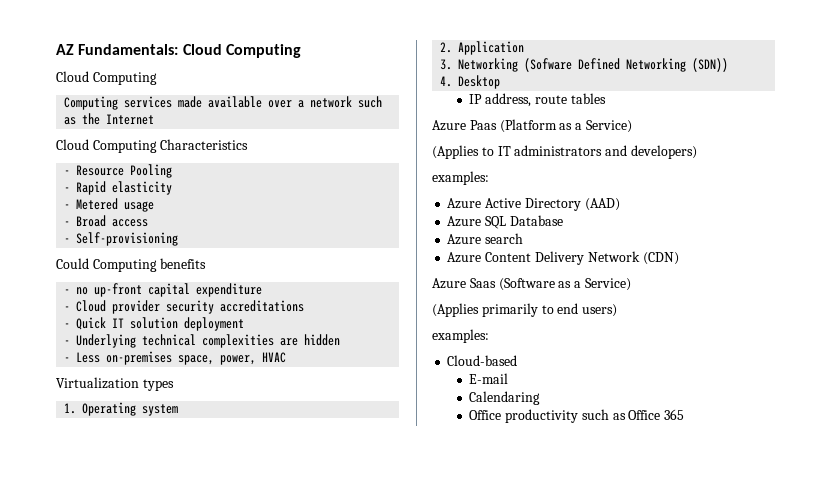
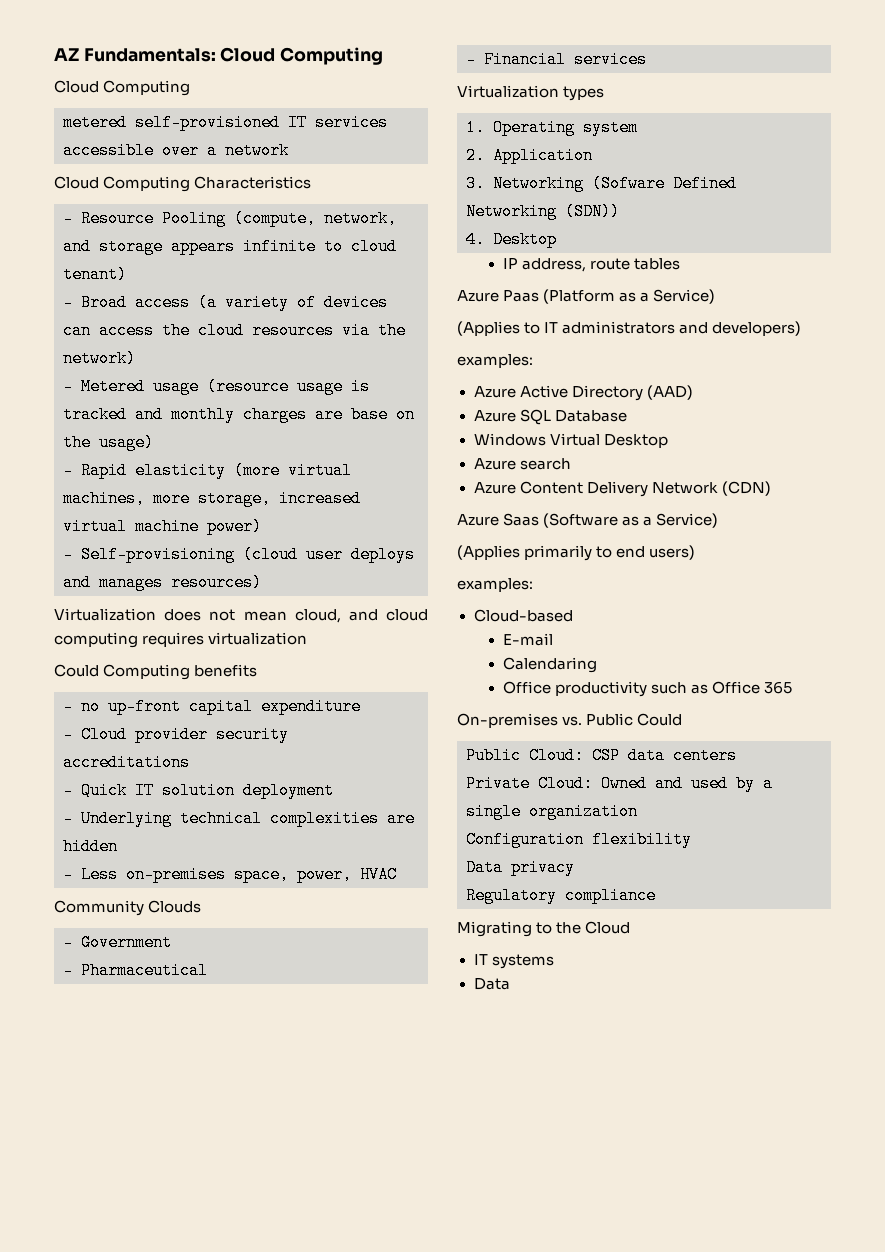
- Computing services made available over a network such as the Internet
+ metered self-provisioned IT services accessible over a network
- - Resource Pooling
- - Rapid elasticity
- - Metered usage
- - Broad access
- - Self-provisioning
+ - Resource Pooling (compute, network, and storage appears infinite to cloud tenant)
+ - Broad access (a variety of devices can access the cloud resources via the network)
+ - Metered usage (resource usage is tracked and monthly charges are base on the usage)
+ - Rapid elasticity (more virtual machines, more storage, increased virtual machine power)
+ - Self-provisioning (cloud user deploys and manages resources)
+ Virtualization does not mean cloud, and cloud computing requires virtualization
+ Community Clouds
+ - Government
+ - Pharmaceutical
+ - Financial services
+ Windows Virtual Desktop
+ On-premises vs. Public Could
+ Public Cloud: CSP data centers
+ Private Cloud: Owned and used by a single organization
+ Configuration flexibility
+ Data privacy
+ Regulatory compliance
+ Migrating to the Cloud
+ IT systems
+ Data

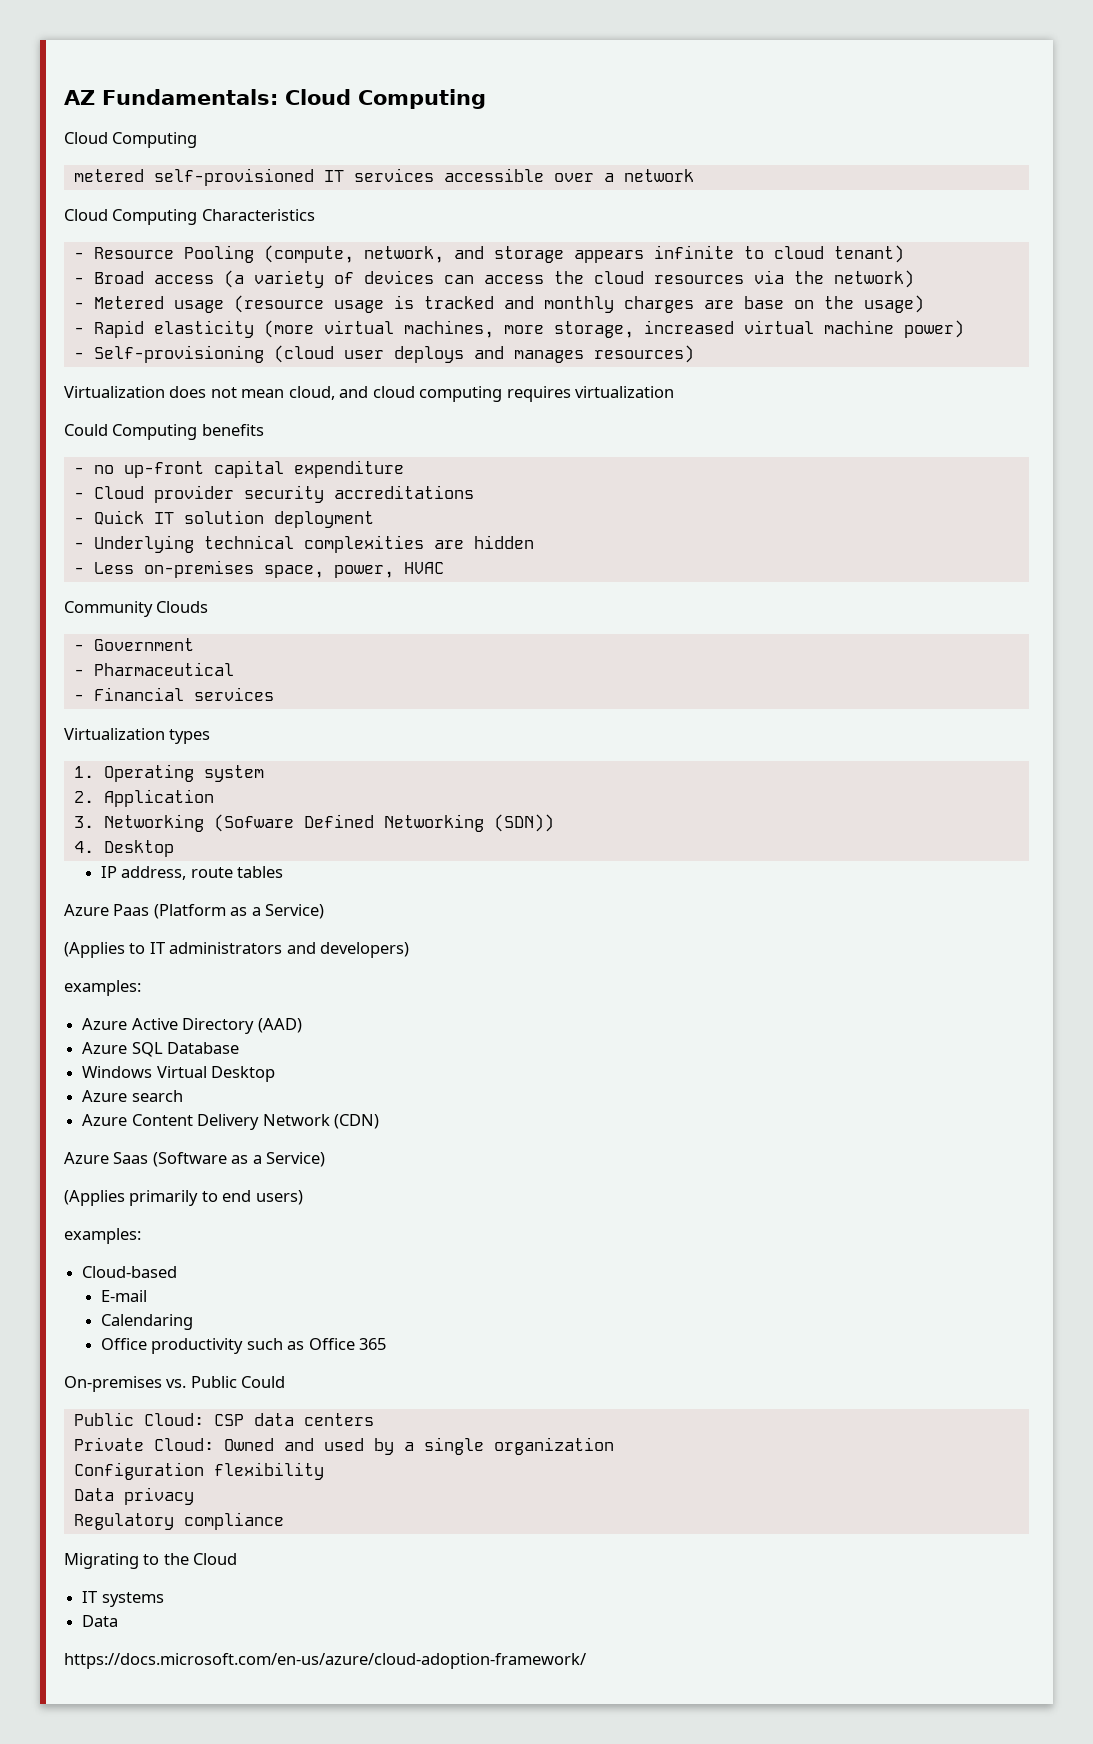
+ https://docs.microsoft.com/en-us/azure/cloud-adoption-framework/

